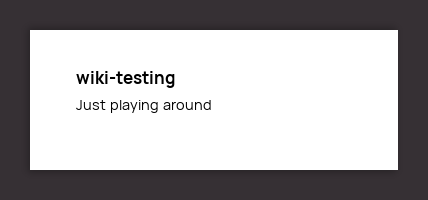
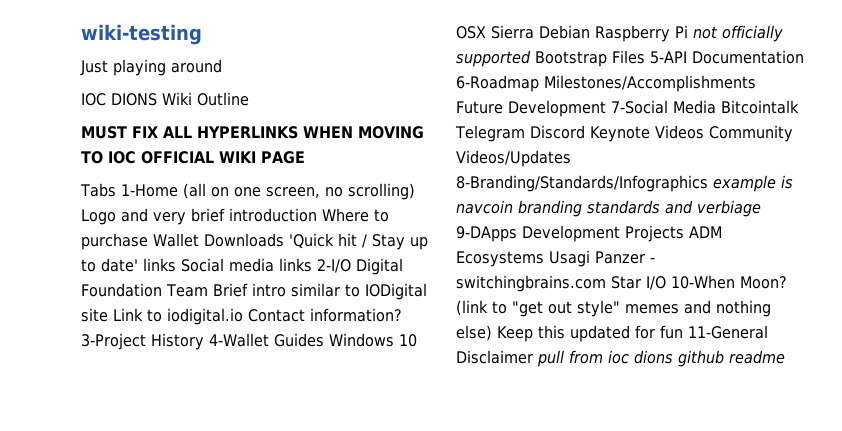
+ IOC DIONS Wiki Outline
+ MUST FIX ALL HYPERLINKS WHEN MOVING TO IOC OFFICIAL WIKI PAGE
+ Tabs 1-Home (all on one screen, no scrolling) Logo and very brief introduction Where to purchase Wallet Downloads 'Quick hit / Stay up to date' links Social media links 2-I/O Digital Foundation Team Brief intro similar to IODigital site Link to iodigital.io Contact information? 3-Project History 4-Wallet Guides Windows 10 OSX Sierra Debian Raspberry Pi not officially supported Bootstrap Files 5-API Documentation 6-Roadmap Milestones/Accomplishments Future Development 7-Social Media Bitcointalk Telegram Discord Keynote Videos Community Videos/Updates 8-Branding/Standards/Infographics example is navcoin branding standards and verbiage 9-DApps Development Projects ADM Ecosystems Usagi Panzer - switchingbrains.com Star I/O 10-When Moon? (link to "get out style" memes and nothing else) Keep this updated for fun 11-General Disclaimer pull from ioc dions github readme

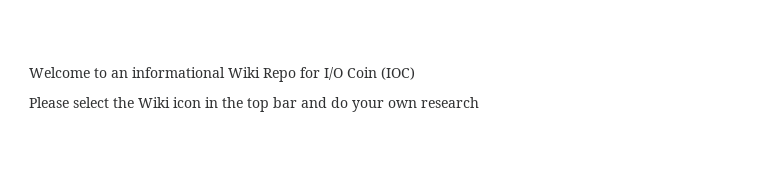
- wiki-testing
- Just playing around
- IOC DIONS Wiki Outline
- MUST FIX ALL HYPERLINKS WHEN MOVING TO IOC OFFICIAL WIKI PAGE
- Tabs 1-Home (all on one screen, no scrolling) Logo and very brief introduction Where to purchase Wallet Downloads 'Quick hit / Stay up to date' links Social media links 2-I/O Digital Foundation Team Brief intro similar to IODigital site Link to iodigital.io Contact information? 3-Project History 4-Wallet Guides Windows 10 OSX Sierra Debian Raspberry Pi not officially supported Bootstrap Files 5-API Documentation 6-Roadmap Milestones/Accomplishments Future Development 7-Social Media Bitcointalk Telegram Discord Keynote Videos Community Videos/Updates 8-Branding/Standards/Infographics example is navcoin branding standards and verbiage 9-DApps Development Projects ADM Ecosystems Usagi Panzer - switchingbrains.com Star I/O 10-When Moon? (link to "get out style" memes and nothing else) Keep this updated for fun 11-General Disclaimer pull from ioc dions github readme
+ Welcome to an informational Wiki Repo for I/O Coin (IOC)
+ Please select the Wiki icon in the top bar and do your own research

